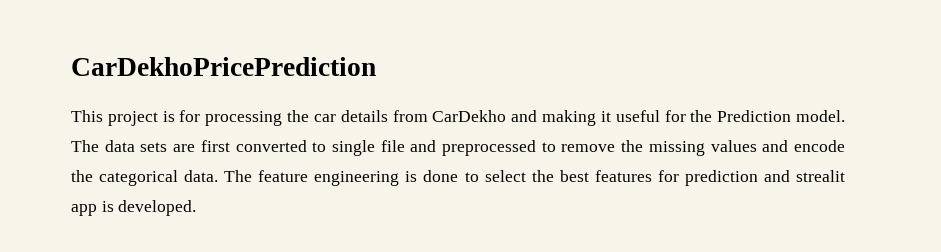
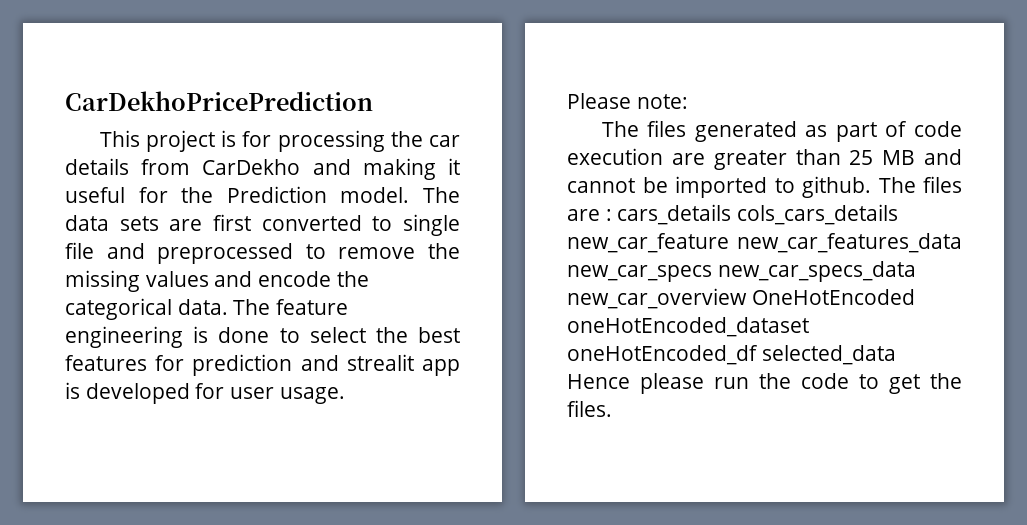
- The feature engineering is done to select the best features for prediction and strealit app is developed.
+ The feature engineering is done to select the best features for prediction and strealit app is developed for user usage.
+ Please note:
+ The files generated as part of code execution are greater than 25 MB and cannot be imported to github. The files are : cars_details cols_cars_details new_car_feature new_car_features_data new_car_specs new_car_specs_data new_car_overview OneHotEncoded oneHotEncoded_dataset oneHotEncoded_df selected_data Hence please run the code to get the files.

